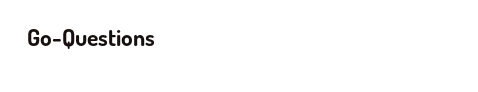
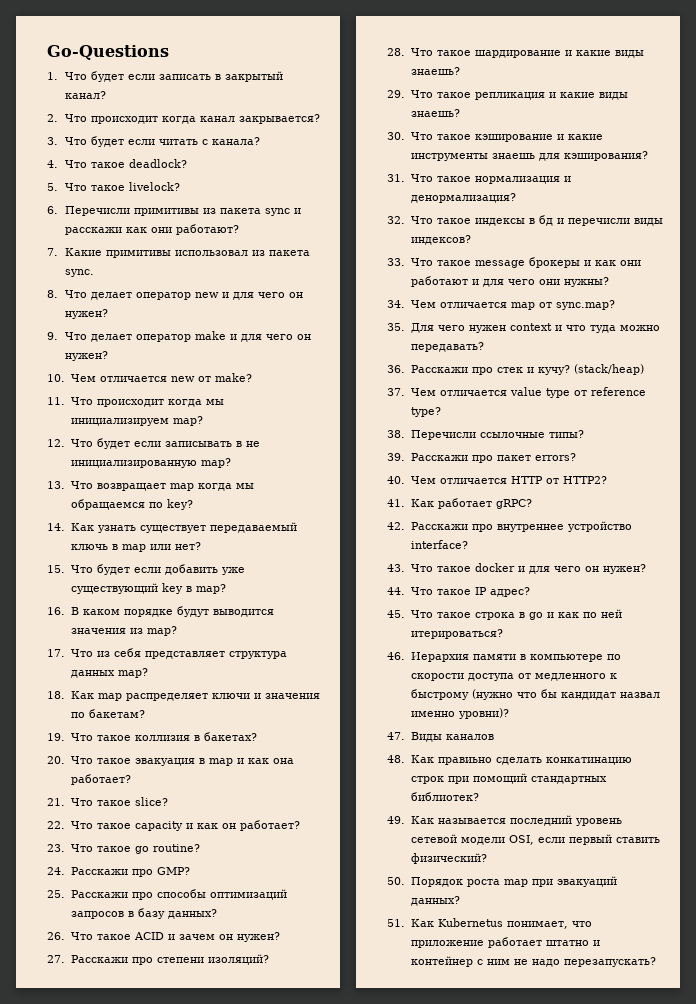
+ 1. Что будет если записать в закрытый канал?
+ 2. Что происходит когда канал закрывается?
+ 3. Что будет если читать с канала?
+ 4. Что такое deadlock?
+ 5. Что такое livelock?
+ 6. Перечисли примитивы из пакета sync и расскажи как они работают?
+ 7. Какие примитивы использовал из пакета sync.
+ 8. Что делает оператор new и для чего он нужен?
+ 9. Что делает оператор make и для чего он нужен?
+ 10. Чем отличается new от make?
+ 11. Что происходит когда мы инициализируем map?
+ 12. Что будет если записывать в не инициализированную map?
+ 13. Что возвращает map когда мы обращаемся по key?
+ 14. Как узнать существует передаваемый ключь в map или нет?
+ 15. Что будет если добавить уже существующий key в map?
+ 16. В каком порядке будут выводится значения из map?
+ 17. Что из себя представляет структура данных map?
+ 18. Как map распределяет ключи и значения по бакетам?
+ 19. Что такое коллизия в бакетах?
+ 20. Что такое эвакуация в map и как она работает?
+ 21. Что такое slice?
+ 22. Что такое capacity и как он работает?
+ 23. Что такое go routine?
+ 24. Расскажи про GMP?
+ 25. Расскажи про способы оптимизаций запросов в базу данных?
+ 26. Что такое ACID и зачем он нужен?
+ 27. Расскажи про степени изоляций?
+ 28. Что такое шардирование и какие виды знаешь?
+ 29. Что такое репликация и какие виды знаешь?
+ 30. Что такое кэширование и какие инструменты знаешь для кэширования?
+ 31. Что такое нормализация и денормализация?
+ 32. Что такое индексы в бд и перечисли виды индексов?
+ 33. Что такое message брокеры и как они работают и для чего они нужны?
+ 34. Чем отличается map от sync.map?
+ 35. Для чего нужен context и что туда можно передавать?
+ 36. Расскажи про стек и кучу? (stack/heap)
+ 37. Чем отличается value type от reference type?
+ 38. Перечисли ссылочные типы?
+ 39. Расскажи про пакет errors?
+ 40. Чем отличается HTTP от HTTP2?
+ 41. Как работает gRPC?
+ 42. Расскажи про внутреннее устройство interface?
+ 43. Что такое docker и для чего он нужен?
+ 44. Что такое IP адрес?
+ 45. Что такое строка в go и как по ней итерироваться?
+ 46. Иерархия памяти в компьютере по скорости доступа от медленного к быстрому (нужно что бы кандидат назвал именно уровни)?
+ 47. Виды каналов
+ 48. Как правиьно сделать конкатинацию строк при помощий стандартных библиотек?
+ 49. Как называется последний уровень сетевой модели OSI, если первый ставить физический?
+ 50. Порядок роста map при эвакуаций данных?
+ 51. Как Kubernetus понимает, что приложение работает штатно и контейнер с ним не надо перезапускать?

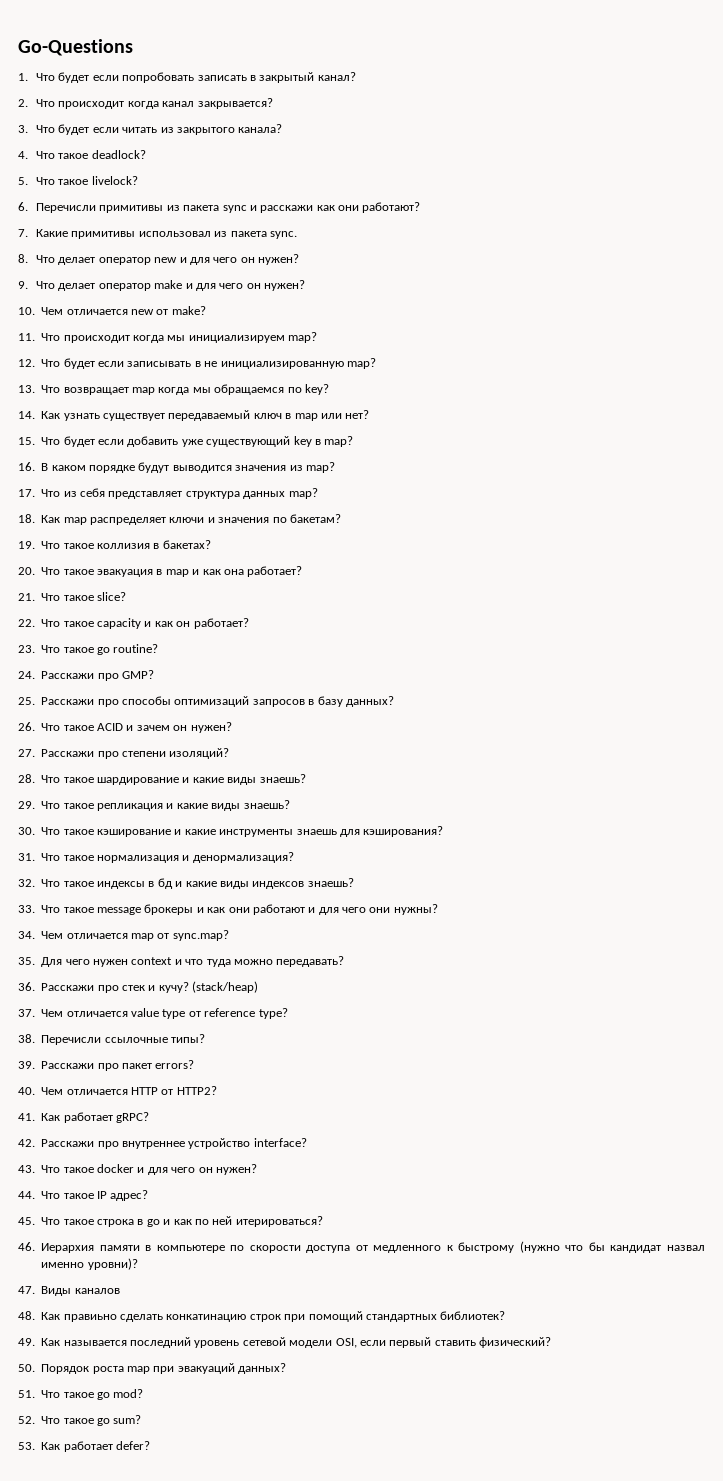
- 1. Что будет если записать в закрытый канал?
+ 1. Что будет если попробовать записать в закрытый канал?
- 3. Что будет если читать с канала?
+ 3. Что будет если читать из закрытого канала?
- 14. Как узнать существует передаваемый ключь в map или нет?
+ 14. Как узнать существует передаваемый ключ в map или нет?
- 32. Что такое индексы в бд и перечисли виды индексов?
+ 32. Что такое индексы в бд и какие виды индексов знаешь?
- 51. Как Kubernetus понимает, что приложение работает штатно и контейнер с ним не надо перезапускать?
+ 51. Что такое go mod?
+ 52. Что такое go sum?
+ 53. Как работает defer?

